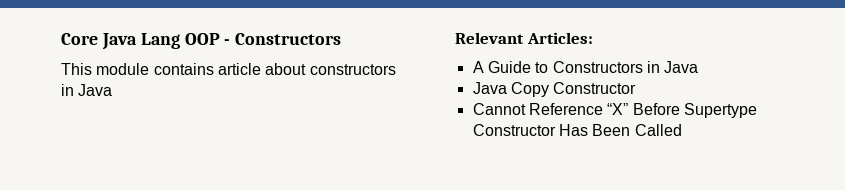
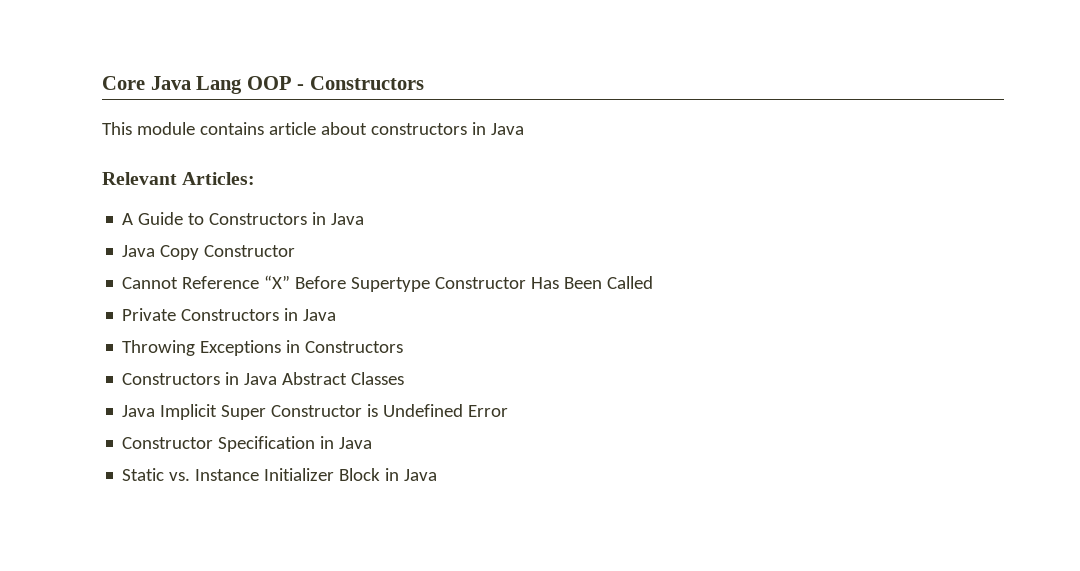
+ Private Constructors in Java
+ Throwing Exceptions in Constructors
+ Constructors in Java Abstract Classes
+ Java Implicit Super Constructor is Undefined Error
+ Constructor Specification in Java
+ Static vs. Instance Initializer Block in Java

